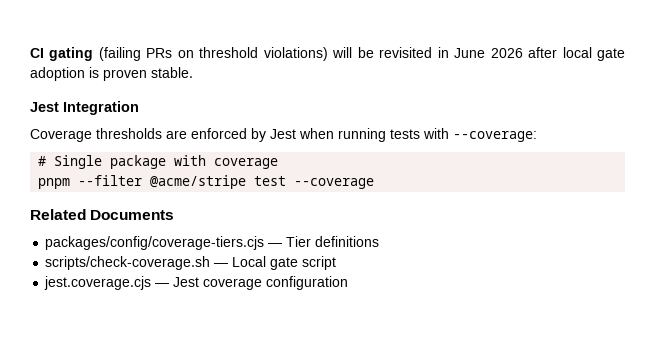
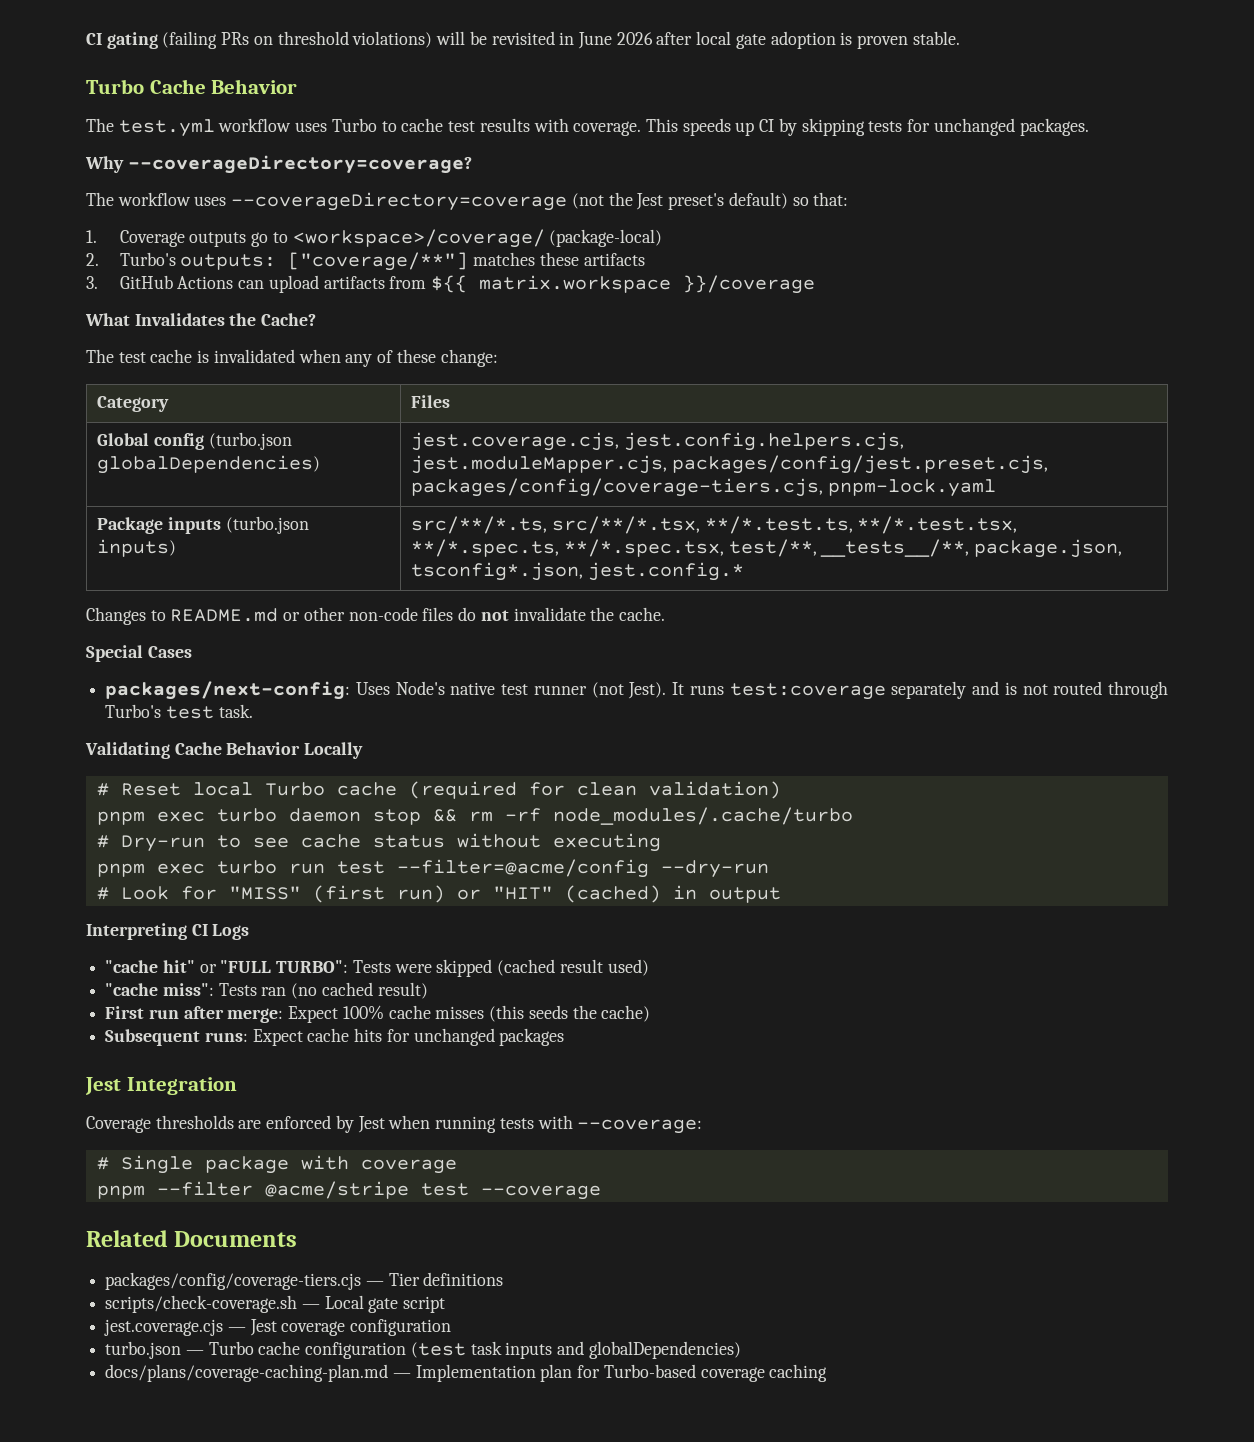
+ Turbo Cache Behavior
+ The test.yml workflow uses Turbo to cache test results with coverage. This speeds up CI by skipping tests for unchanged packages.
+ Why --coverageDirectory=coverage?
+ The workflow uses --coverageDirectory=coverage (not the Jest preset's default) so that:
+ 1. Coverage outputs go to <workspace>/coverage/ (package-local)
+ 2. Turbo's outputs: ["coverage/**"] matches these artifacts
+ 3. GitHub Actions can upload artifacts from ${{ matrix.workspace }}/coverage
+ What Invalidates the Cache?
+ The test cache is invalidated when any of these change:
+ Category | Files
+ Global config (turbo.json globalDependencies) | jest.coverage.cjs, jest.config.helpers.cjs, jest.moduleMapper.cjs, packages/config/jest.preset.cjs, packages/config/coverage-tiers.cjs, pnpm-lock.yaml
+ Package inputs (turbo.json inputs) | src/**/*.ts, src/**/*.tsx, **/*.test.ts, **/*.test.tsx, **/*.spec.ts, **/*.spec.tsx, test/**, __tests__/**, package.json, tsconfig*.json, jest.config.*
+ Changes to README.md or other non-code files do not invalidate the cache.
+ Special Cases
+ packages/next-config: Uses Node's native test runner (not Jest). It runs test:coverage separately and is not routed through Turbo's test task.
+ Validating Cache Behavior Locally
+ # Reset local Turbo cache (required for clean validation)
+ pnpm exec turbo daemon stop && rm -rf node_modules/.cache/turbo
+ # Dry-run to see cache status without executing
+ pnpm exec turbo run test --filter=@acme/config --dry-run
+ # Look for "MISS" (first run) or "HIT" (cached) in output
+ Interpreting CI Logs
+ "cache hit" or "FULL TURBO": Tests were skipped (cached result used)
+ "cache miss": Tests ran (no cached result)
+ First run after merge: Expect 100% cache misses (this seeds the cache)
+ Subsequent runs: Expect cache hits for unchanged packages
+ turbo.json — Turbo cache configuration (test task inputs and globalDependencies)
+ docs/plans/coverage-caching-plan.md — Implementation plan for Turbo-based coverage caching

